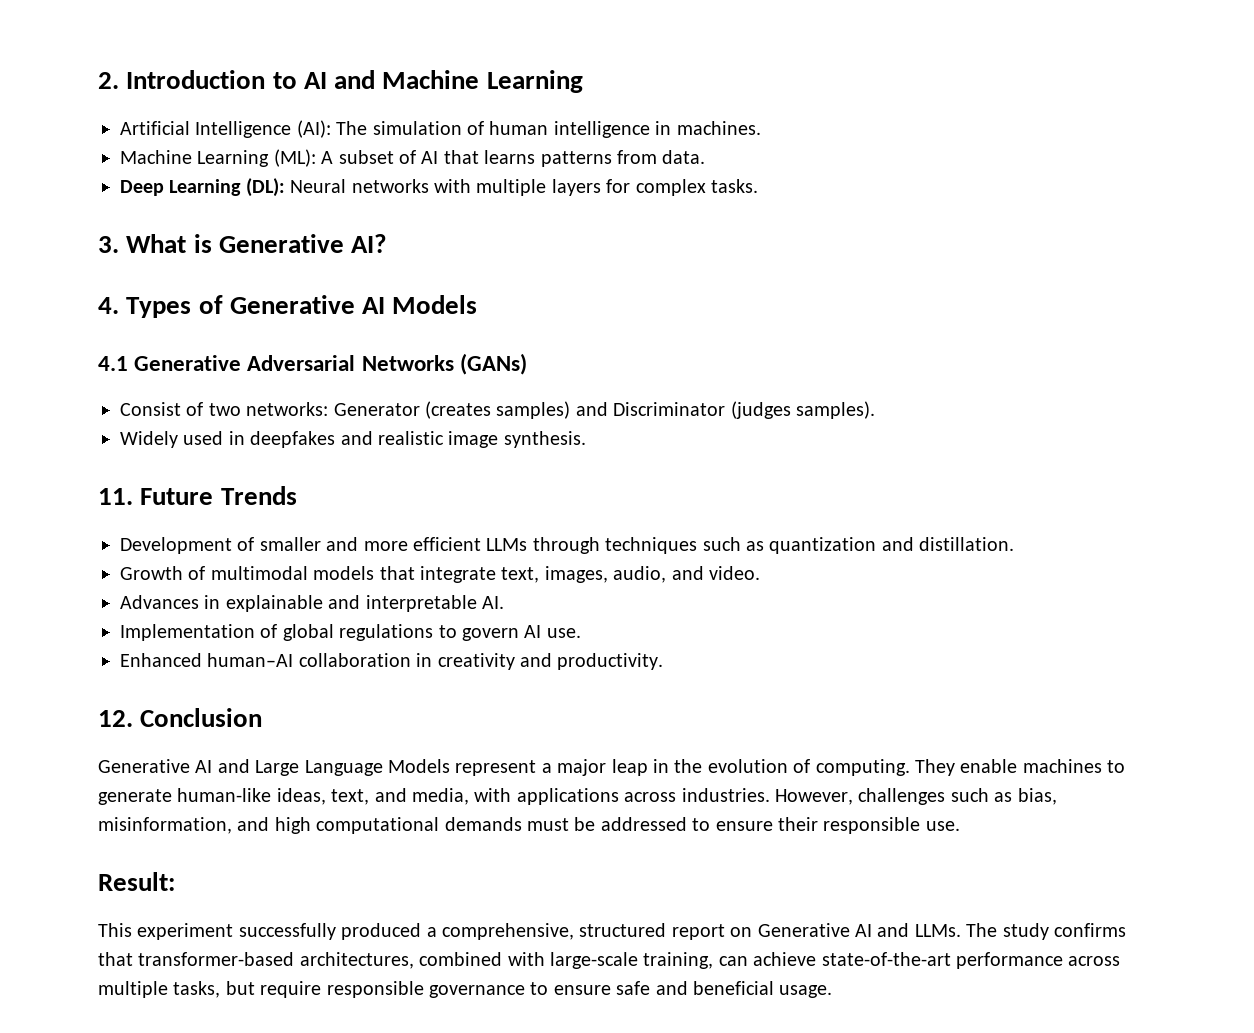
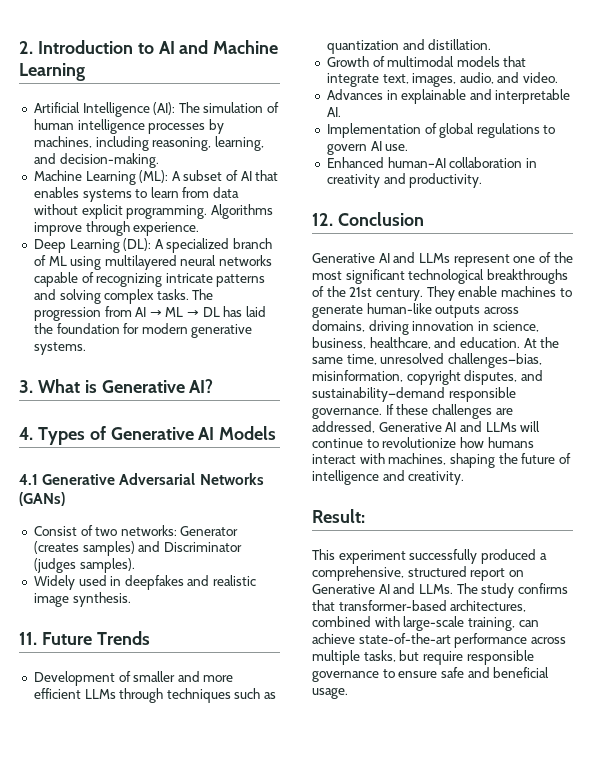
- Artificial Intelligence (AI): The simulation of human intelligence in machines.
+ Artificial Intelligence (AI): The simulation of human intelligence processes by machines, including reasoning, learning, and decision-making.
- Machine Learning (ML): A subset of AI that learns patterns from data.
- Deep Learning (DL): Neural networks with multiple layers for complex tasks.
+ Machine Learning (ML): A subset of AI that enables systems to learn from data without explicit programming. Algorithms improve through experience.
+ Deep Learning (DL): A specialized branch of ML using multilayered neural networks capable of recognizing intricate patterns and solving complex tasks. The progression from AI → ML → DL has laid the foundation for modern generative systems.
- Generative AI and Large Language Models represent a major leap in the evolution of computing.
+ Generative AI and LLMs represent one of the most significant technological breakthroughs of the 21st century.
- They enable machines to generate human-like ideas, text, and media, with applications across industries. However, challenges such as bias, misinformation, and high computational demands must be addressed to ensure their responsible use.
+ They enable machines to generate human-like outputs across domains, driving innovation in science, business, healthcare, and education. At the same time, unresolved challenges—bias, misinformation, copyright disputes, and sustainability—demand responsible governance. If these challenges are addressed, Generative AI and LLMs will continue to revolutionize how humans interact with machines, shaping the future of intelligence and creativity.

